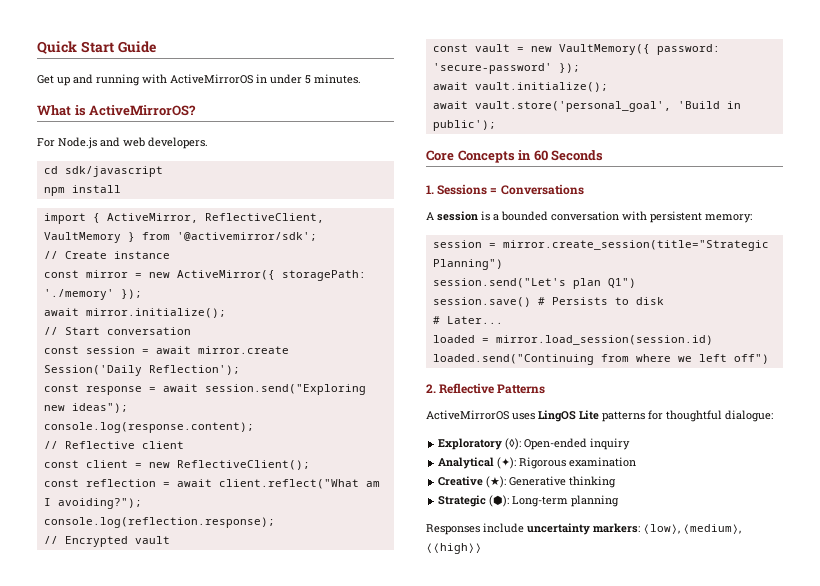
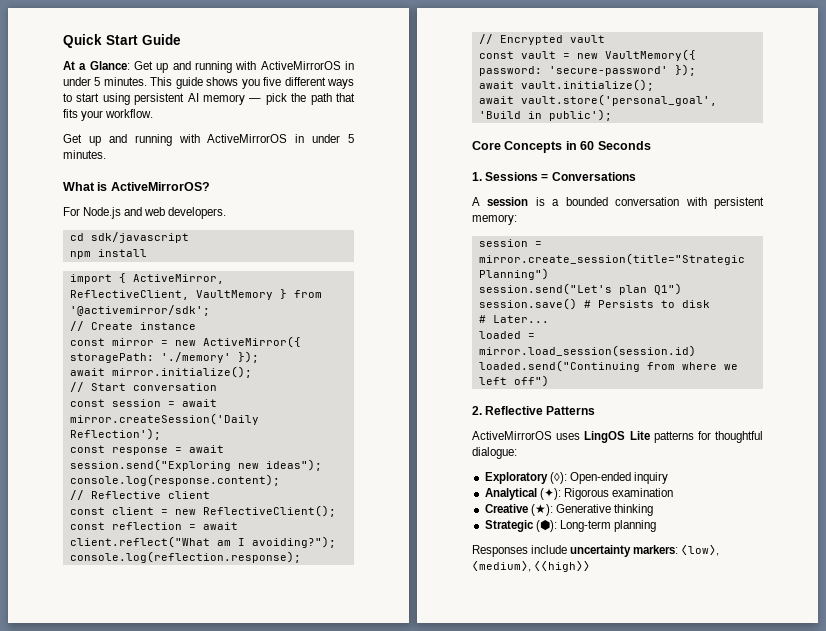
+ At a Glance: Get up and running with ActiveMirrorOS in under 5 minutes. This guide shows you five different ways to start using persistent AI memory — pick the path that fits your workflow.
- const session = await mirror.create Session('Daily Reflection');
+ const session = await mirror.createSession('Daily Reflection');

